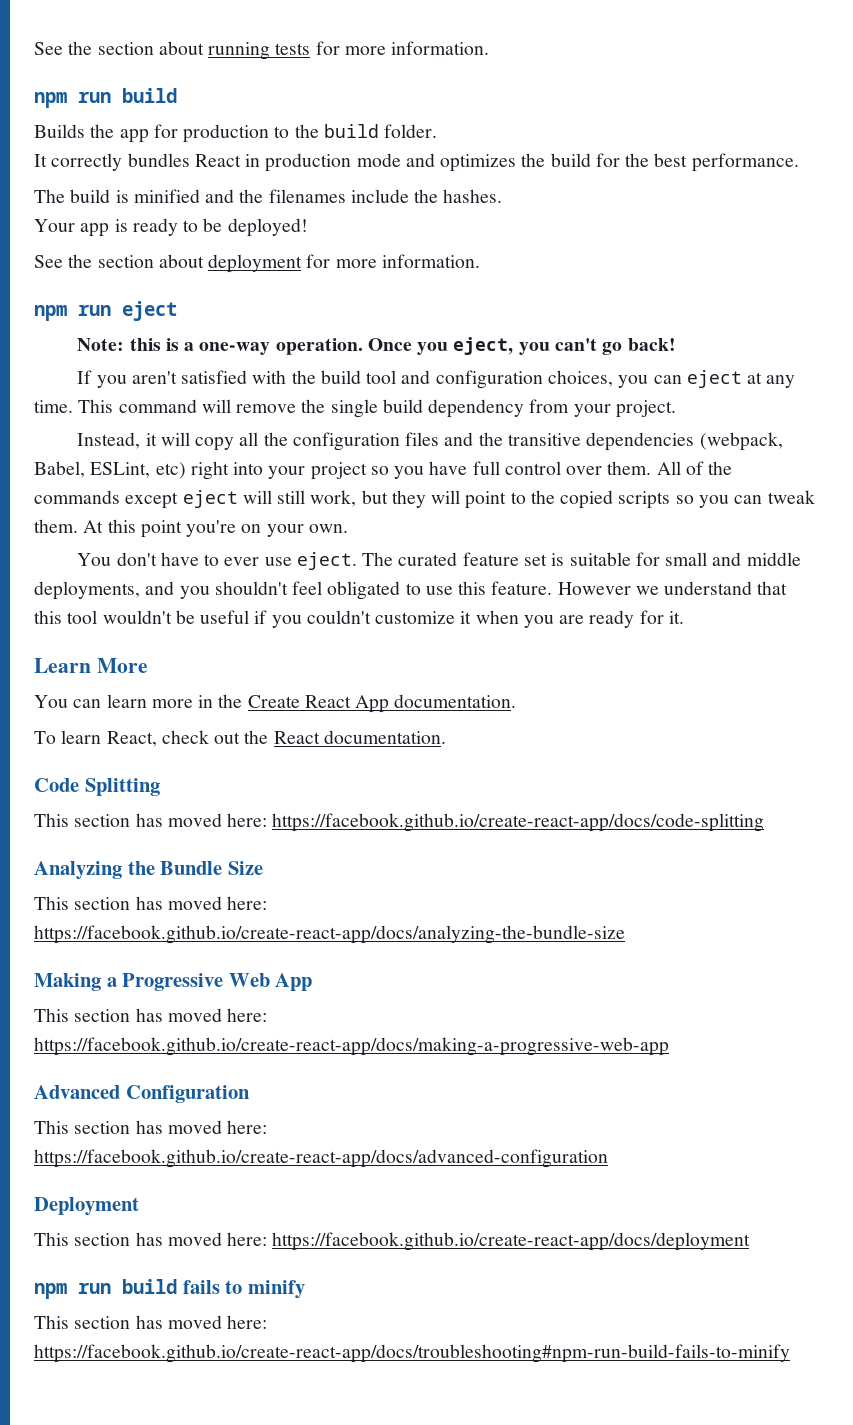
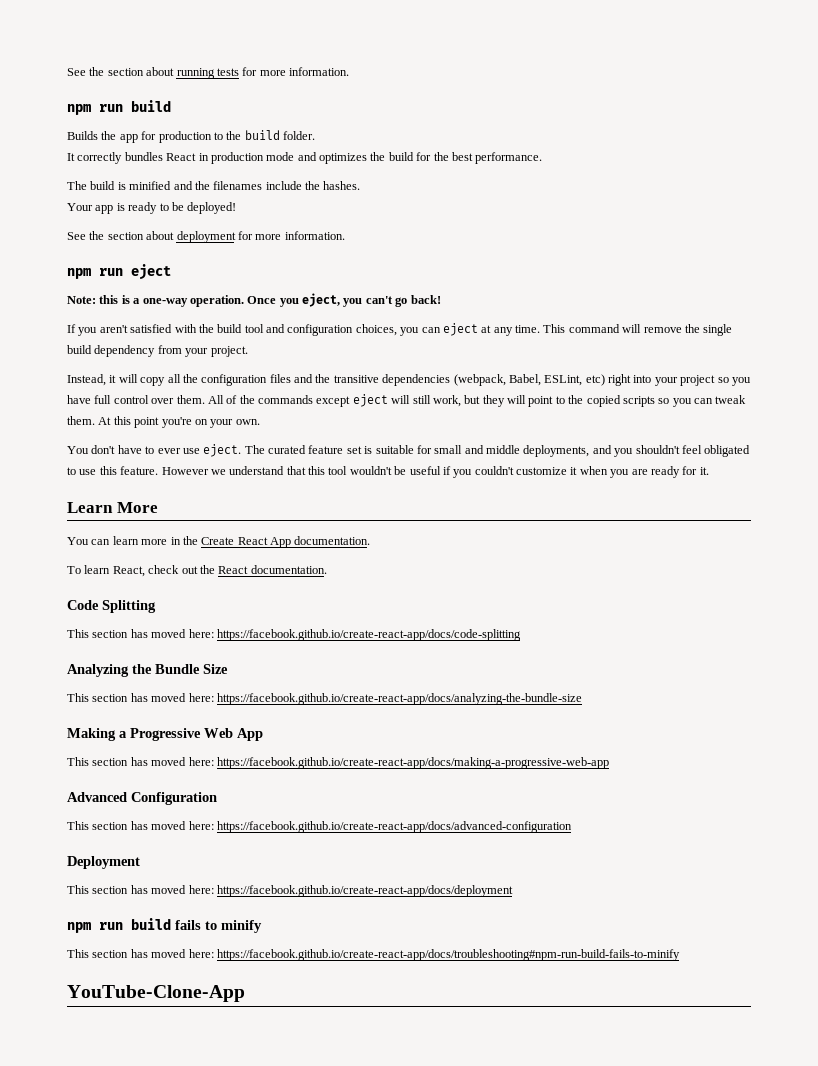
+ YouTube-Clone-App

